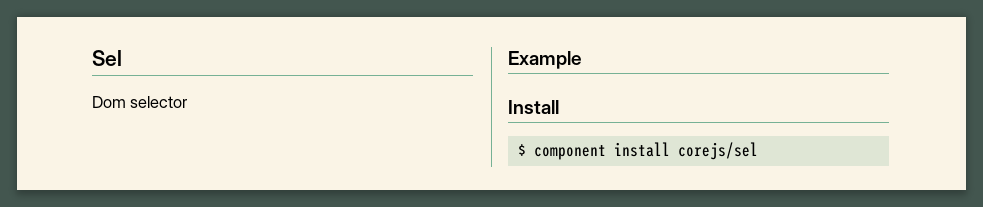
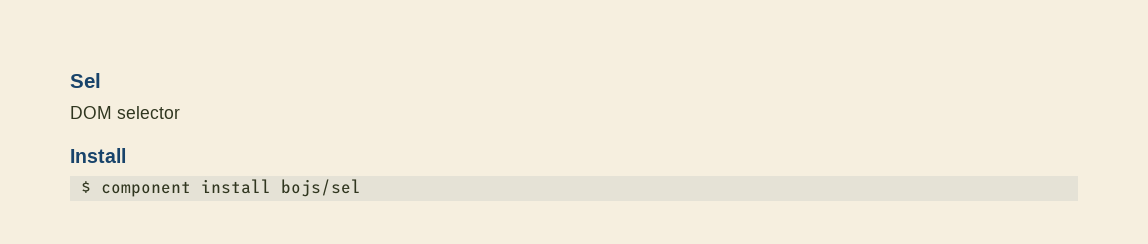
- Dom selector
+ DOM selector
- Example
- $ component install corejs/sel
+ $ component install bojs/sel

